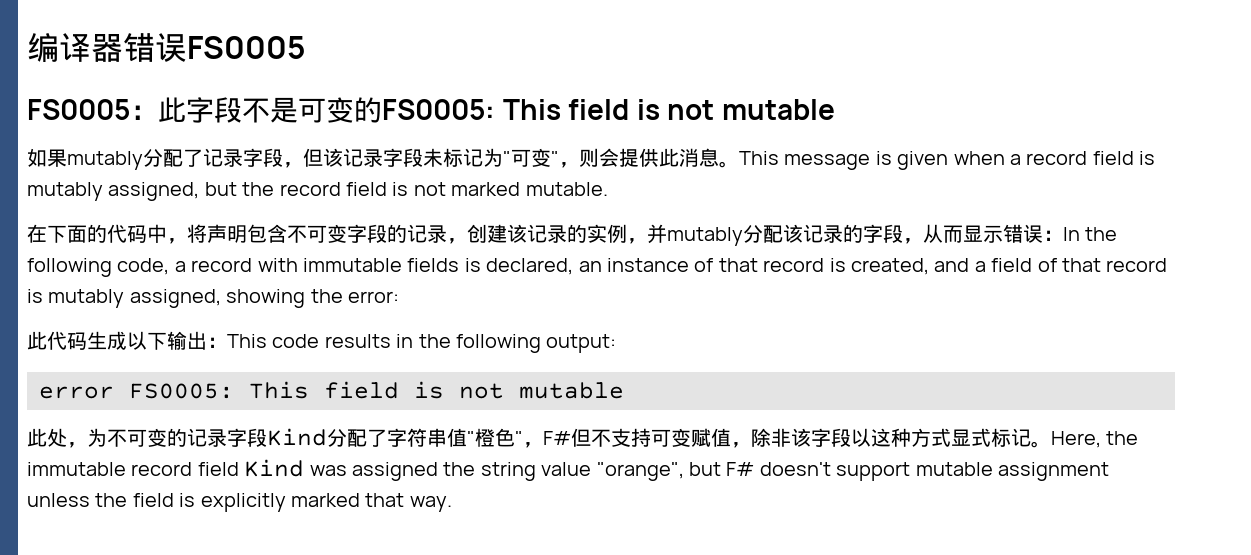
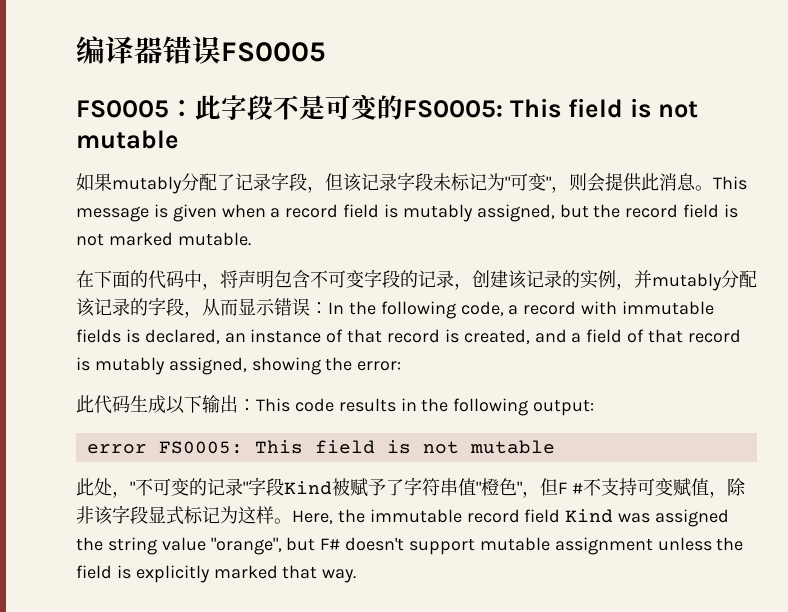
- 此处，为不可变的记录字段Kind分配了字符串值"橙色"，F#但不支持可变赋值，除非该字段以这种方式显式标记。
+ 此处，"不可变的记录"字段Kind被赋予了字符串值"橙色"，但F #不支持可变赋值，除非该字段显式标记为这样。

